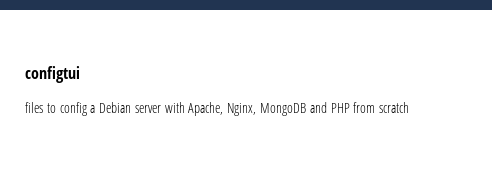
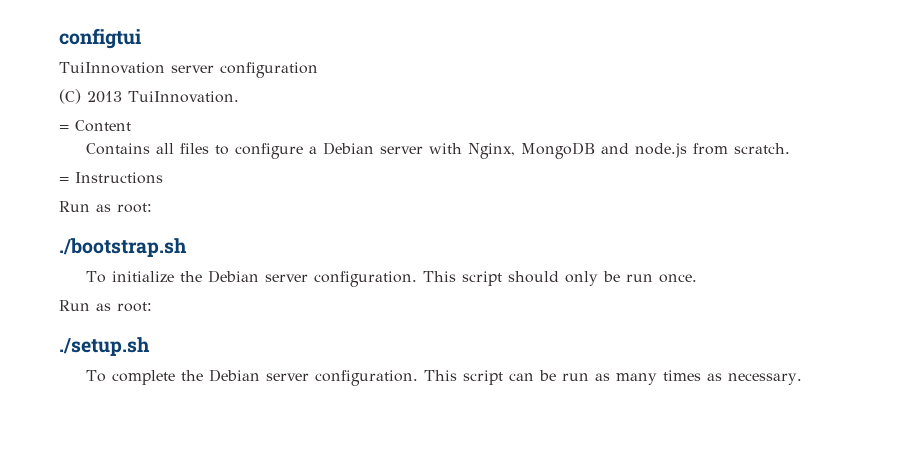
- files to config a Debian server with Apache, Nginx, MongoDB and PHP from scratch
+ TuiInnovation server configuration
+ (C) 2013 TuiInnovation.
+ = Content
+ Contains all files to configure a Debian server with Nginx, MongoDB and node.js from scratch.
+ = Instructions
+ Run as root:
+ ./bootstrap.sh
+ To initialize the Debian server configuration. This script should only be run once.
+ Run as root:
+ ./setup.sh
+ To complete the Debian server configuration. This script can be run as many times as necessary.

